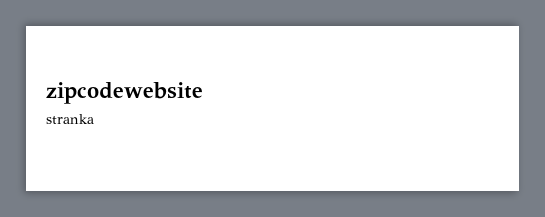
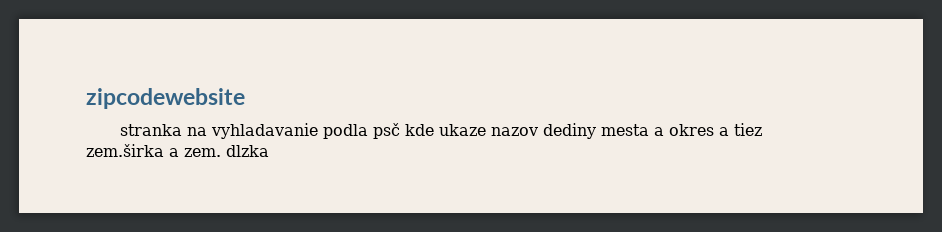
- stranka
+ stranka na vyhladavanie podla psč kde ukaze nazov dediny mesta a okres a tiez zem.širka a zem. dlzka

